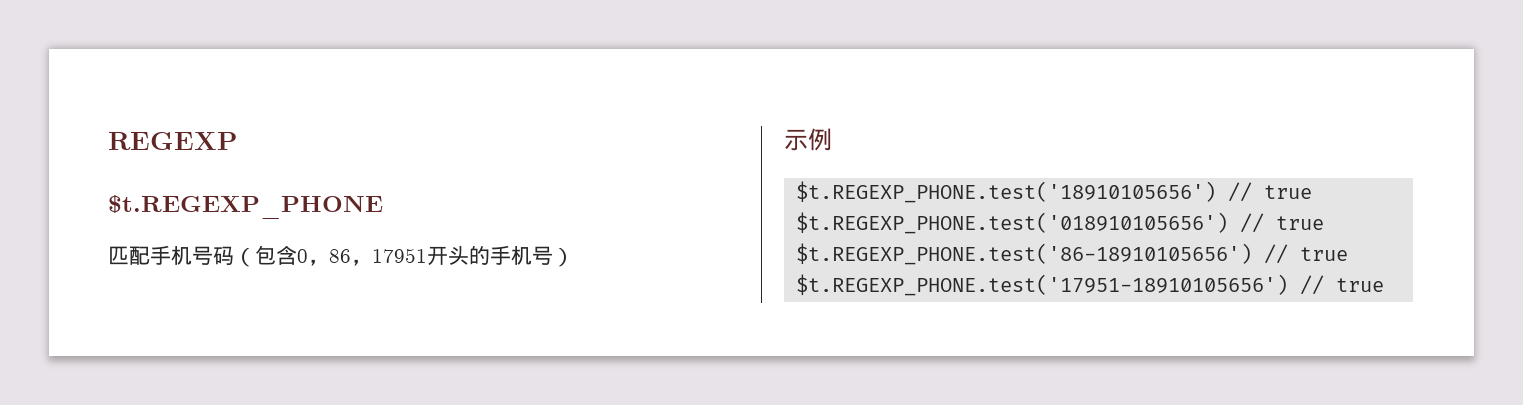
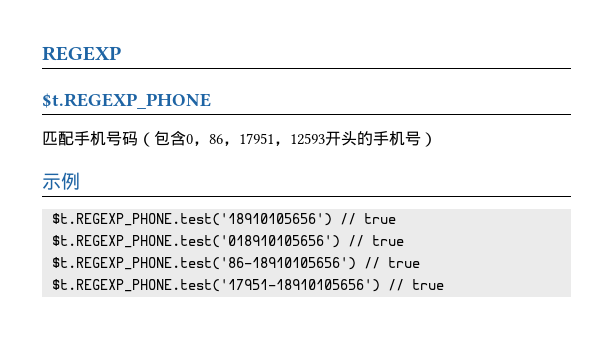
- 匹配手机号码（包含0，86，17951开头的手机号）
+ 匹配手机号码（包含0，86，17951，12593开头的手机号）

